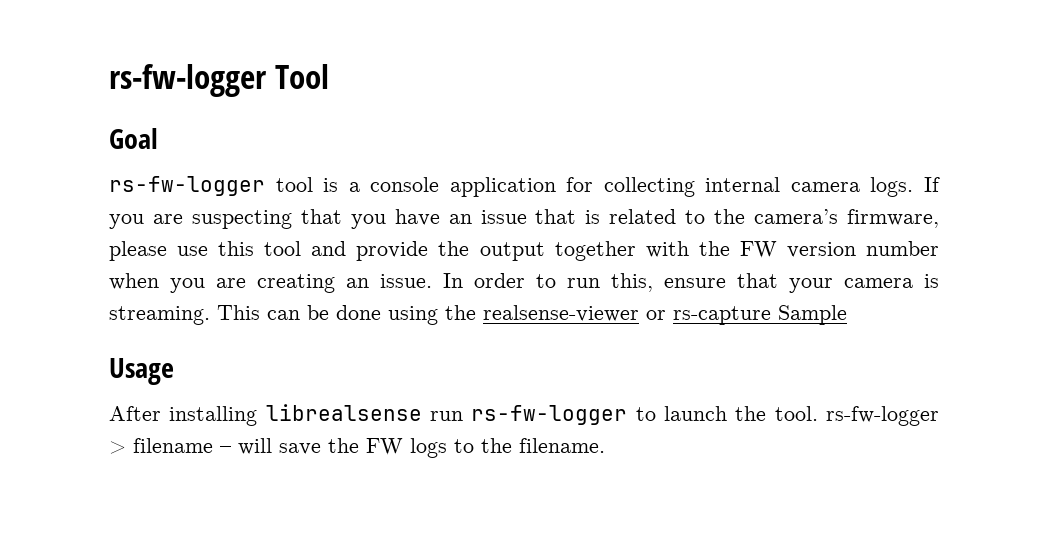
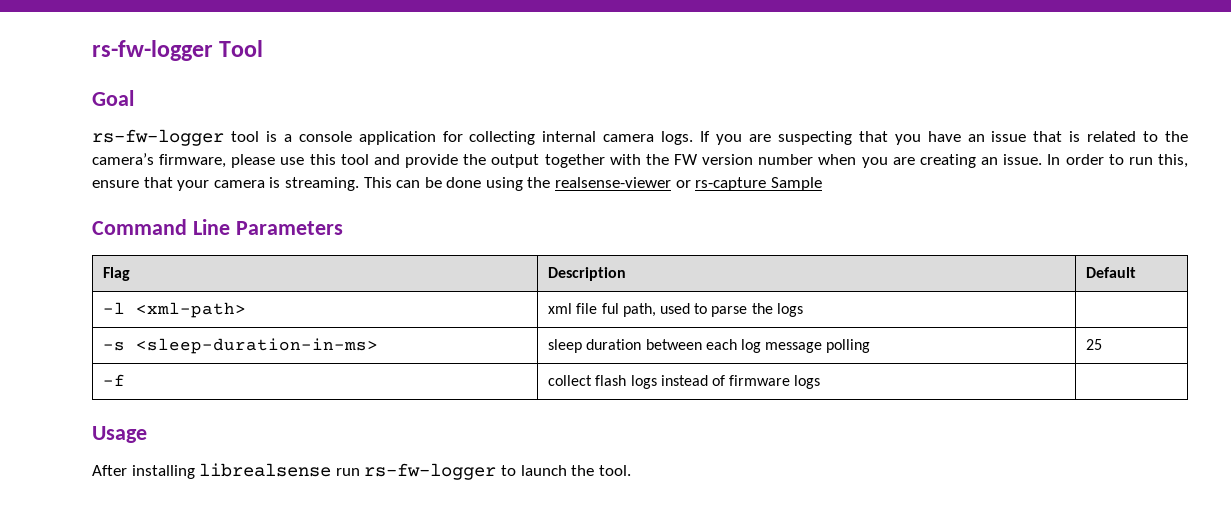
+ Command Line Parameters
+ Flag | Description | Default
+ -l <xml-path> | xml file ful path, used to parse the logs |
+ -s <sleep-duration-in-ms> | sleep duration between each log message polling | 25
+ -f | collect flash logs instead of firmware logs |
- After installing librealsense run rs-fw-logger to launch the tool. rs-fw-logger > filename – will save the FW logs to the filename.
+ After installing librealsense run rs-fw-logger to launch the tool.

